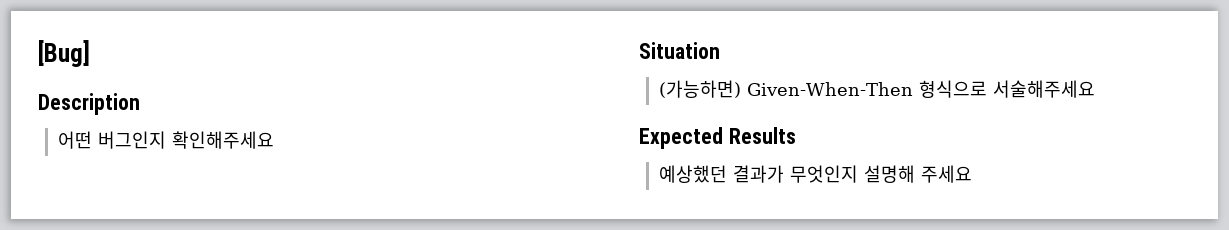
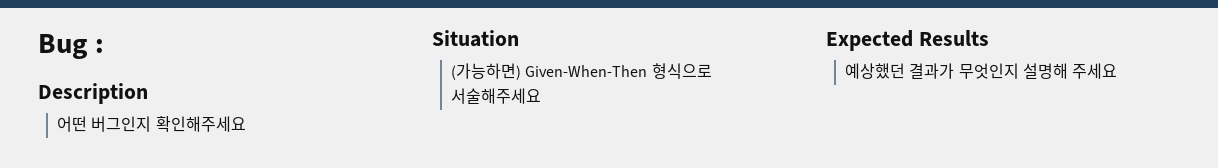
- [Bug]
+ Bug :

